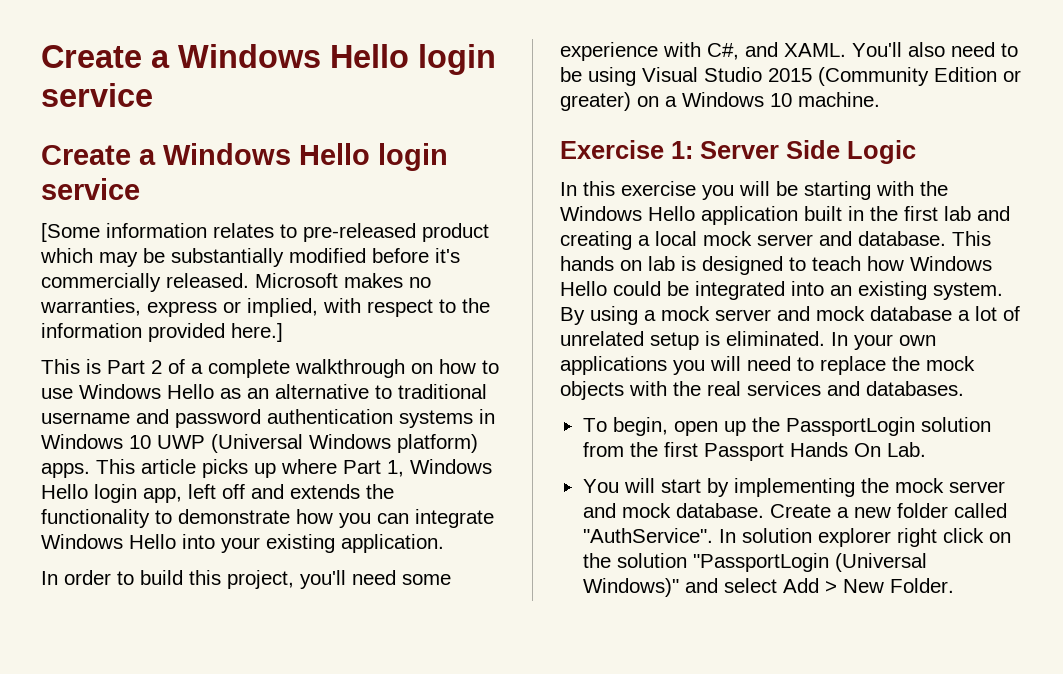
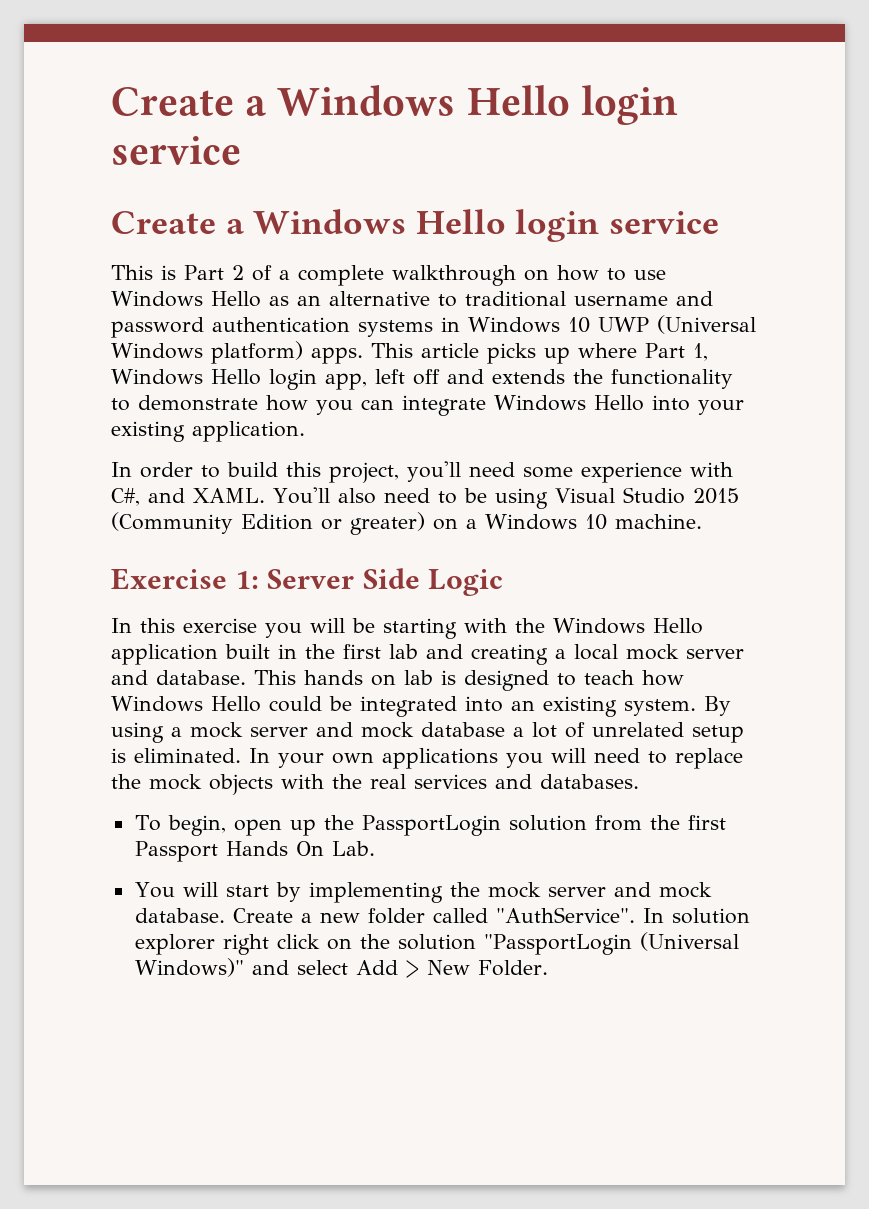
- [Some information relates to pre-released product which may be substantially modified before it's commercially released. Microsoft makes no warranties, express or implied, with respect to the information provided here.]

